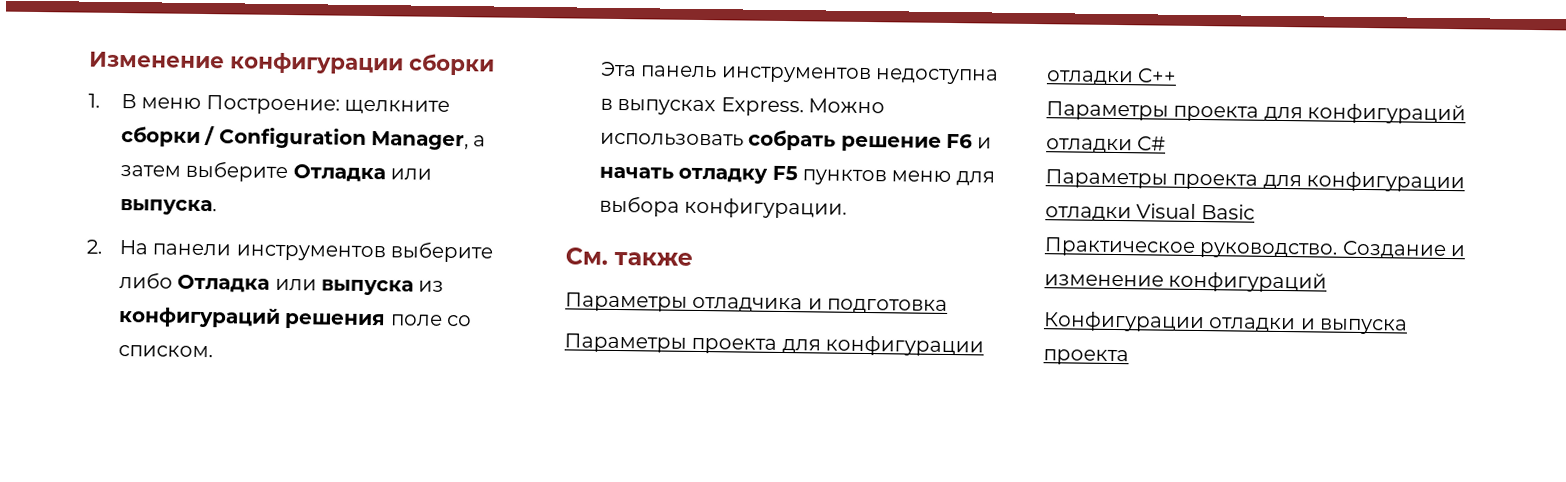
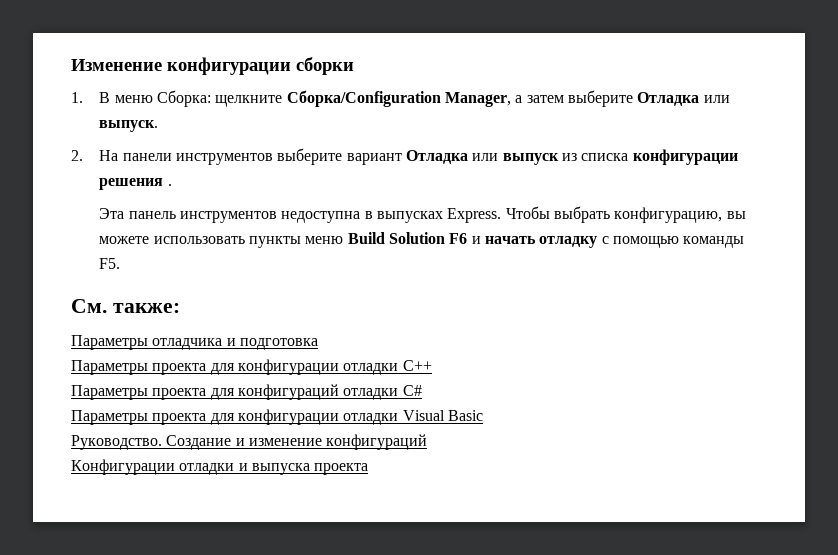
- 1. В меню Построение: щелкните сборки / Configuration Manager, а затем выберите Отладка или выпуска.
+ 1. В меню Сборка: щелкните Сборка/Configuration Manager, а затем выберите Отладка или выпуск.
- 2. На панели инструментов выберите либо Отладка или выпуска из конфигураций решения поле со списком.
+ 2. На панели инструментов выберите вариант Отладка или выпуск из списка конфигурации решения .
- Можно использовать собрать решение F6 и начать отладку F5 пунктов меню для выбора конфигурации.
+ Чтобы выбрать конфигурацию, вы можете использовать пункты меню Build Solution F6 и начать отладку с помощью команды F5.
- См. также
+ См. также:
- Практическое руководство.
+ Руководство.

